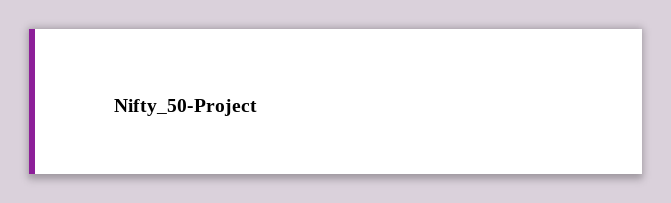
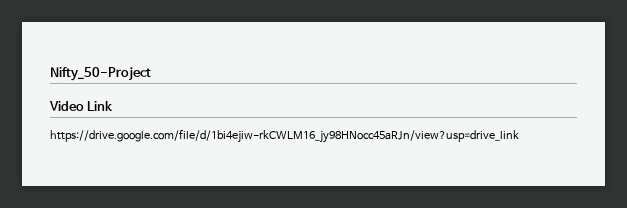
+ Video Link
+ https://drive.google.com/file/d/1bi4ejiw-rkCWLM16_jy98HNocc45aRJn/view?usp=drive_link

